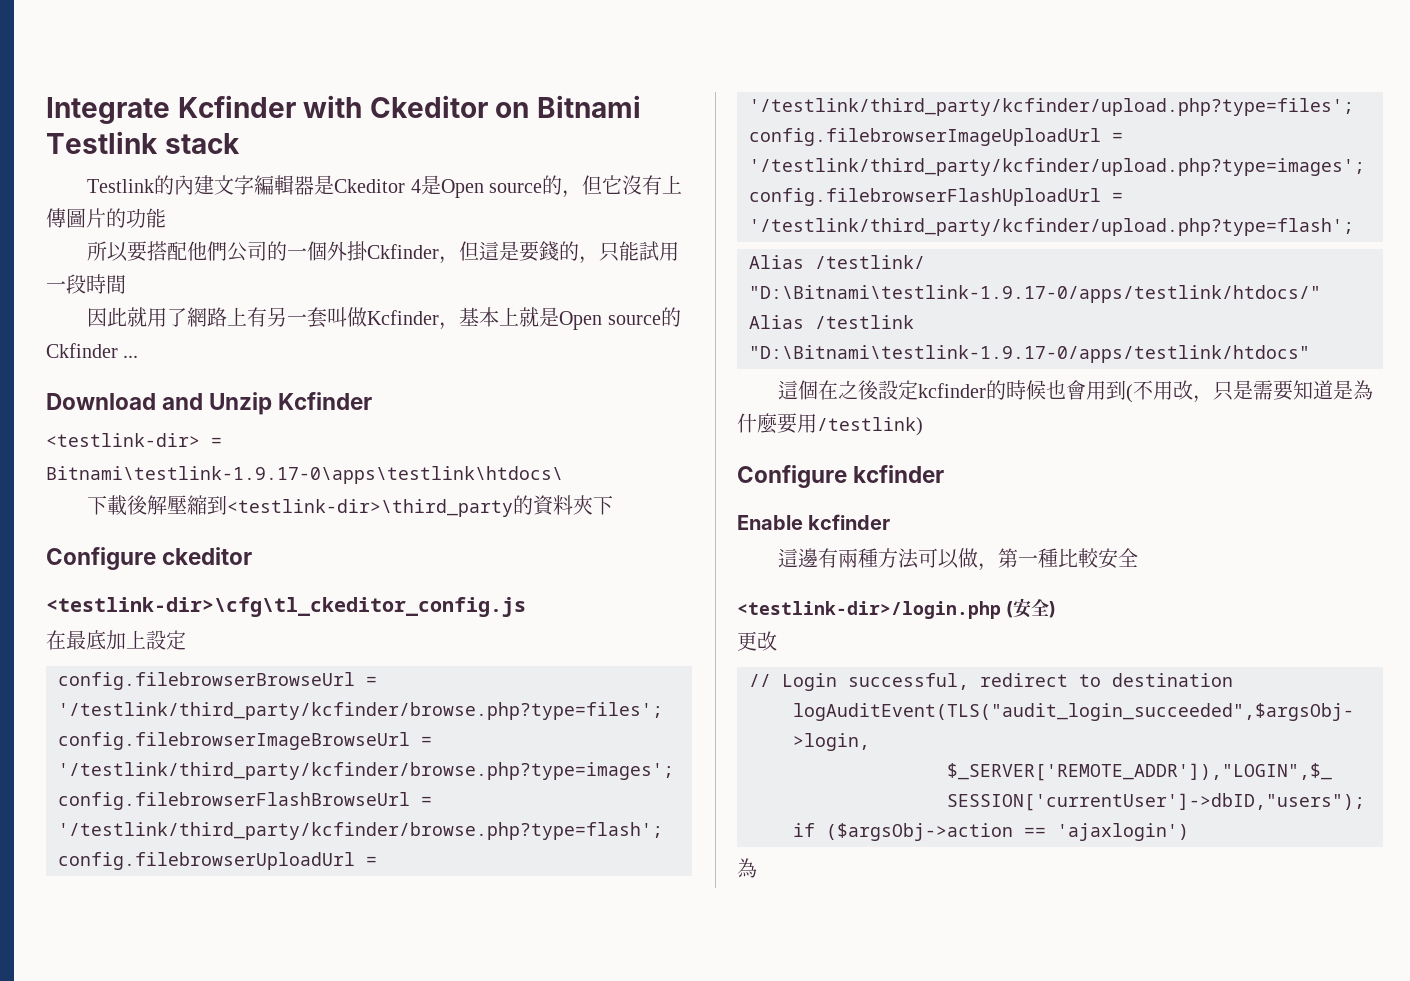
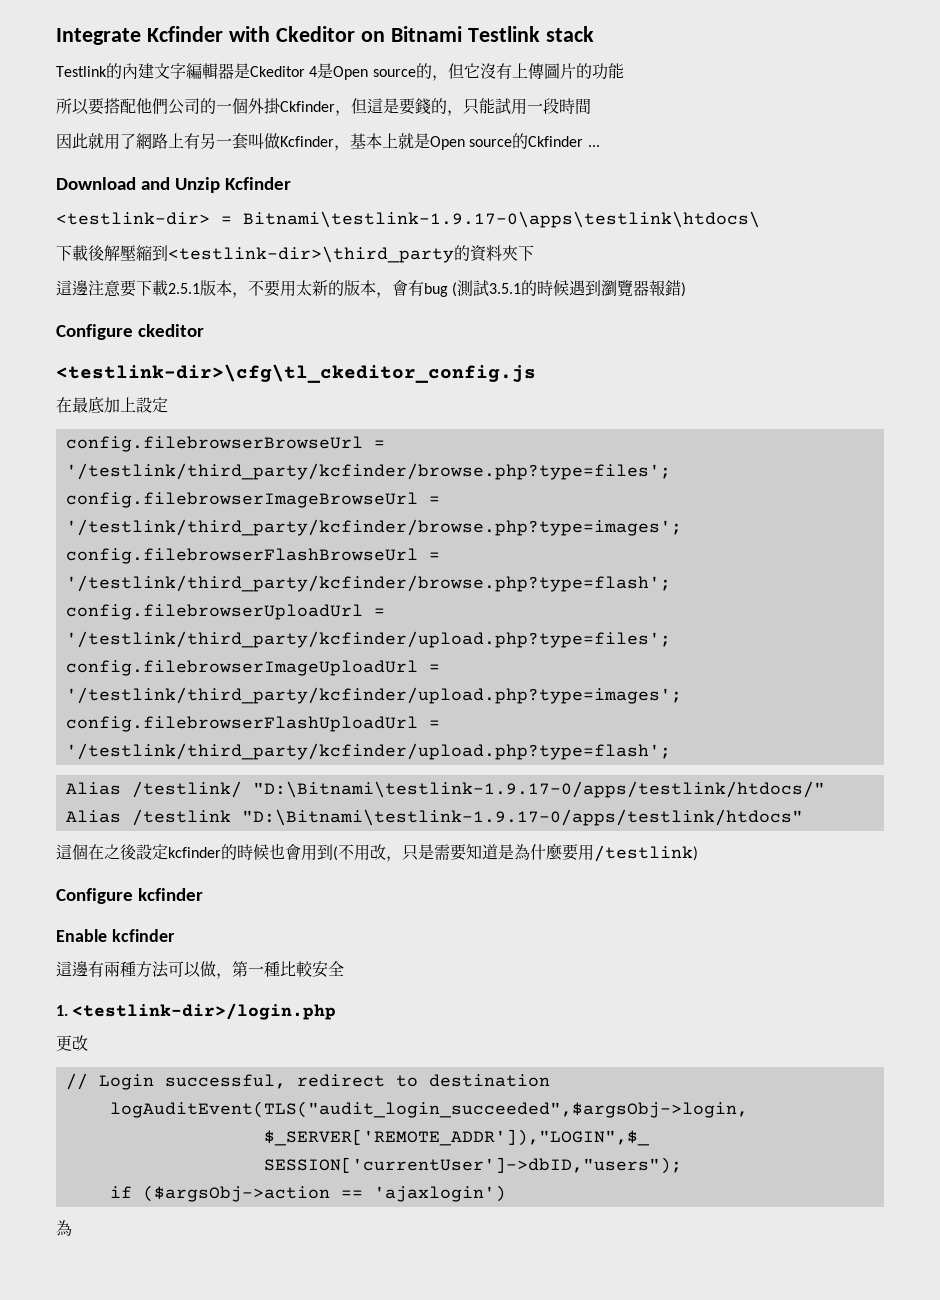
+ 這邊注意要下載2.5.1版本，不要用太新的版本，會有bug (測試3.5.1的時候遇到瀏覽器報錯)
- <testlink-dir>/login.php (安全)
+ 1. <testlink-dir>/login.php

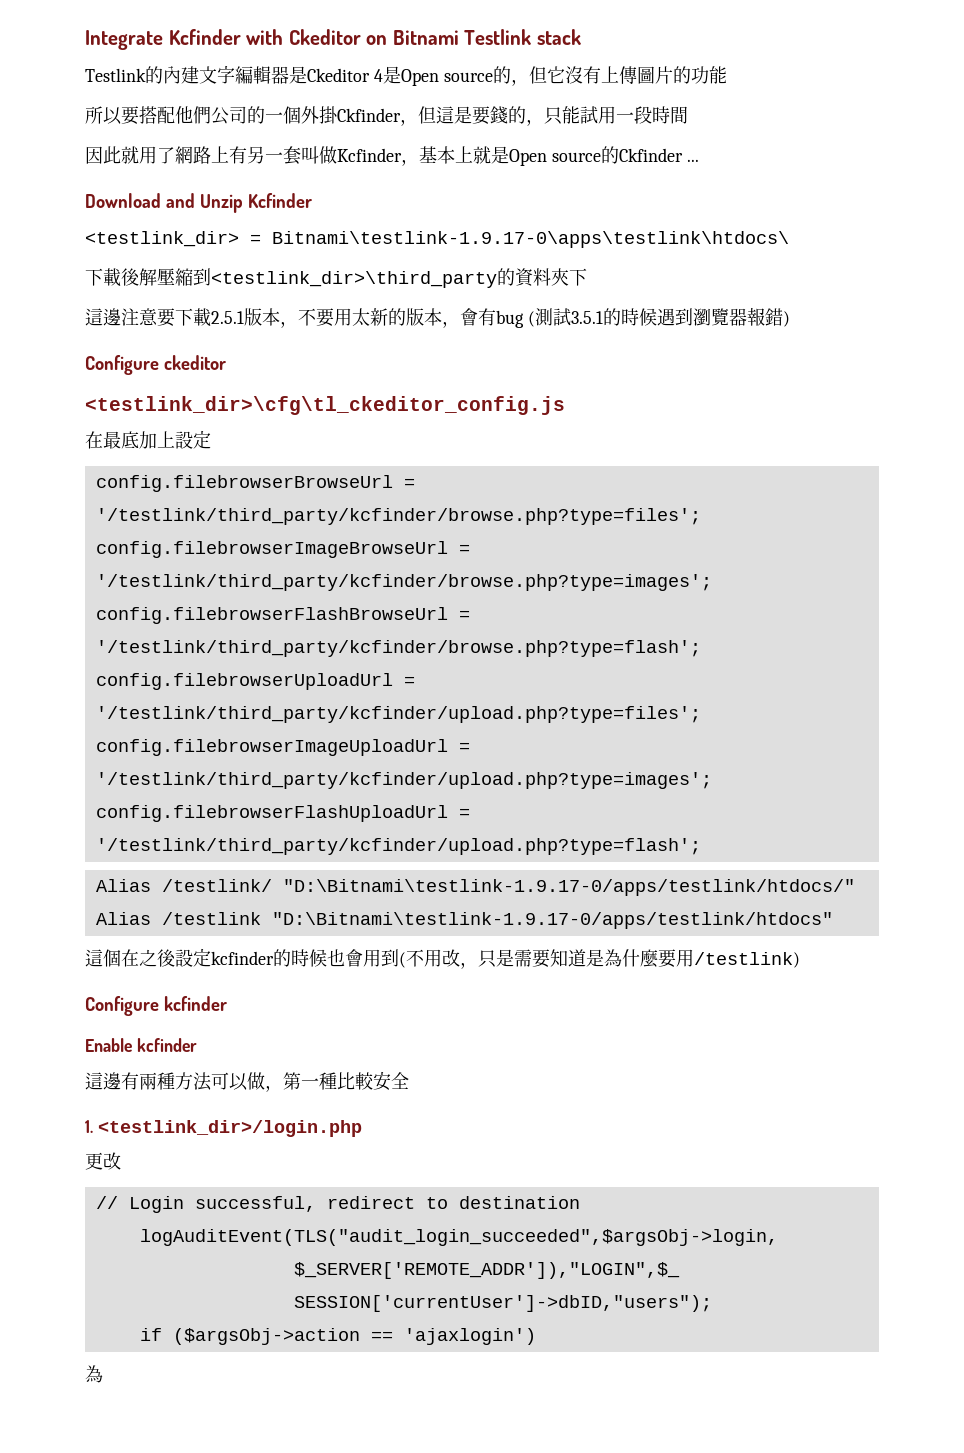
- <testlink-dir> = Bitnami\testlink-1.9.17-0\apps\testlink\htdocs\
+ <testlink_dir> = Bitnami\testlink-1.9.17-0\apps\testlink\htdocs\
- 下載後解壓縮到<testlink-dir>\third_party的資料夾下
+ 下載後解壓縮到<testlink_dir>\third_party的資料夾下
- <testlink-dir>\cfg\tl_ckeditor_config.js
+ <testlink_dir>\cfg\tl_ckeditor_config.js
- 1. <testlink-dir>/login.php
+ 1. <testlink_dir>/login.php

